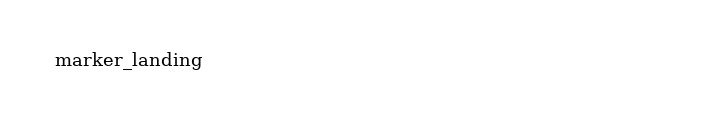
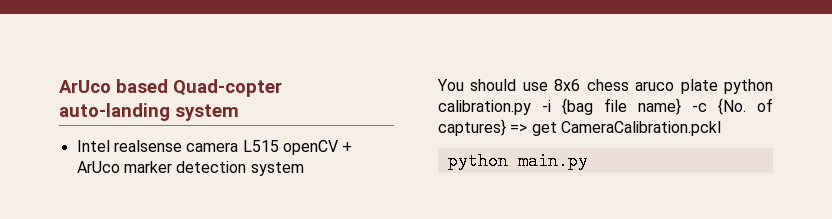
- marker_landing
+ ArUco based Quad-copter auto-landing system
+ Intel realsense camera L515 openCV + ArUco marker detection system
+ You should use 8x6 chess aruco plate python calibration.py -i {bag file name} -c {No. of captures} => get CameraCalibration.pckl
+ python main.py

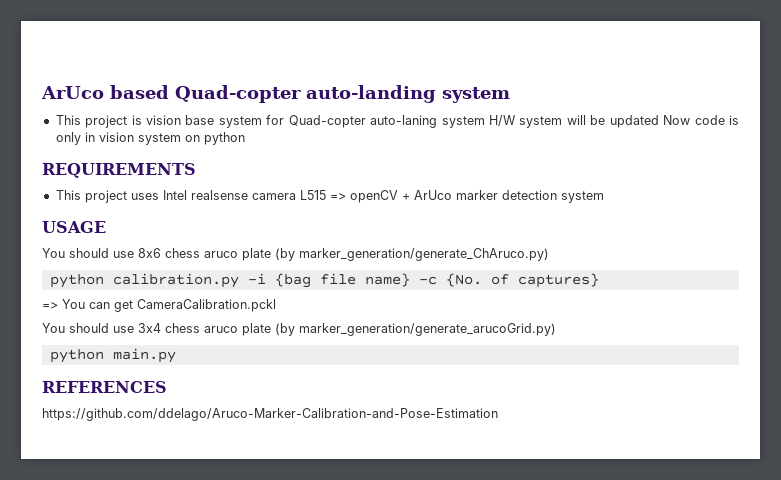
- Intel realsense camera L515 openCV + ArUco marker detection system
+ This project is vision base system for Quad-copter auto-laning system H/W system will be updated Now code is only in vision system on python
+ REQUIREMENTS
+ This project uses Intel realsense camera L515 => openCV + ArUco marker detection system
+ USAGE
- You should use 8x6 chess aruco plate python calibration.py -i {bag file name} -c {No. of captures} => get CameraCalibration.pckl
+ You should use 8x6 chess aruco plate (by marker_generation/generate_ChAruco.py)
+ python calibration.py -i {bag file name} -c {No. of captures}
+ => You can get CameraCalibration.pckl
+ You should use 3x4 chess aruco plate (by marker_generation/generate_arucoGrid.py)
+ REFERENCES
+ https://github.com/ddelago/Aruco-Marker-Calibration-and-Pose-Estimation

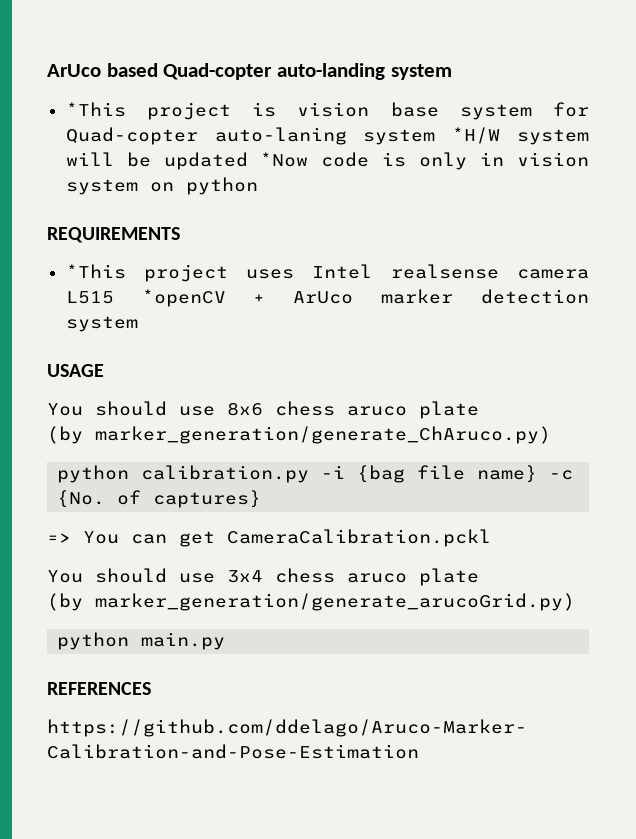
- This project is vision base system for Quad-copter auto-laning system H/W system will be updated Now code is only in vision system on python
+ *This project is vision base system for Quad-copter auto-laning system *H/W system will be updated *Now code is only in vision system on python
- This project uses Intel realsense camera L515 => openCV + ArUco marker detection system
+ *This project uses Intel realsense camera L515 *openCV + ArUco marker detection system
- You should use 8x6 chess aruco plate (by marker_generation/generate_ChAruco.py)
+ You should use 8x6 chess aruco plate
+ (by marker_generation/generate_ChAruco.py)
- You should use 3x4 chess aruco plate (by marker_generation/generate_arucoGrid.py)
+ You should use 3x4 chess aruco plate
+ (by marker_generation/generate_arucoGrid.py)

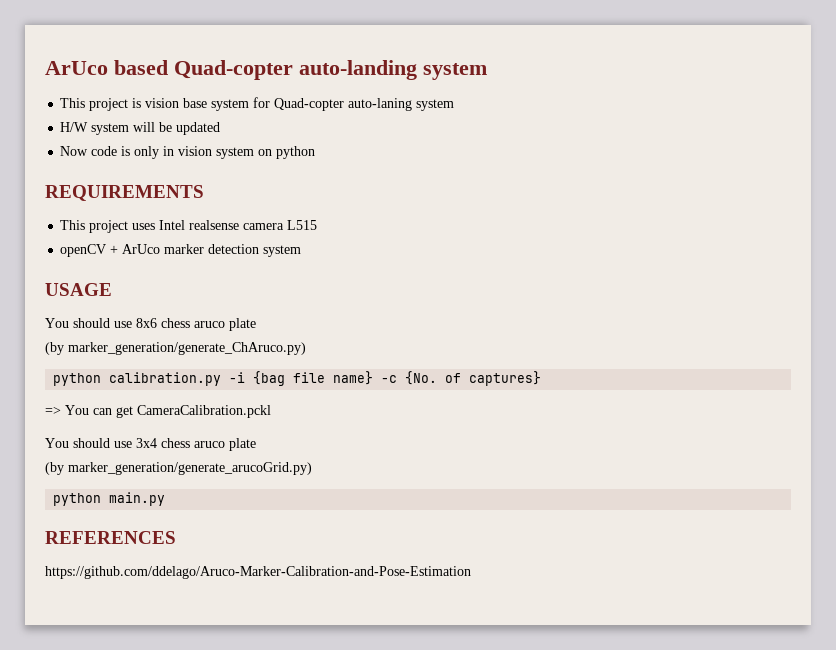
- *This project is vision base system for Quad-copter auto-laning system *H/W system will be updated *Now code is only in vision system on python
+ This project is vision base system for Quad-copter auto-laning system
+ H/W system will be updated
+ Now code is only in vision system on python
- *This project uses Intel realsense camera L515 *openCV + ArUco marker detection system
+ This project uses Intel realsense camera L515
+ openCV + ArUco marker detection system

